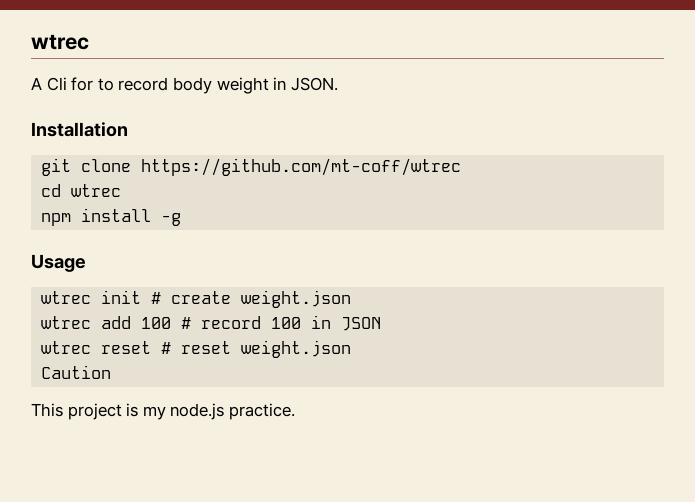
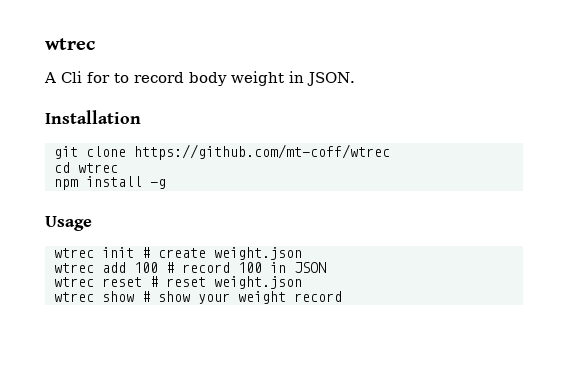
- Caution
- This project is my node.js practice.
+ wtrec show # show your weight record

